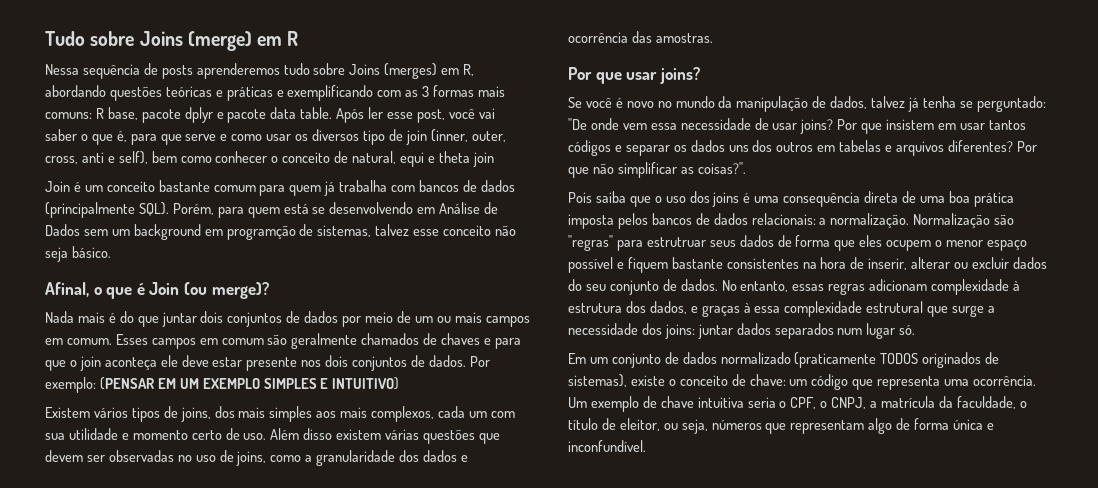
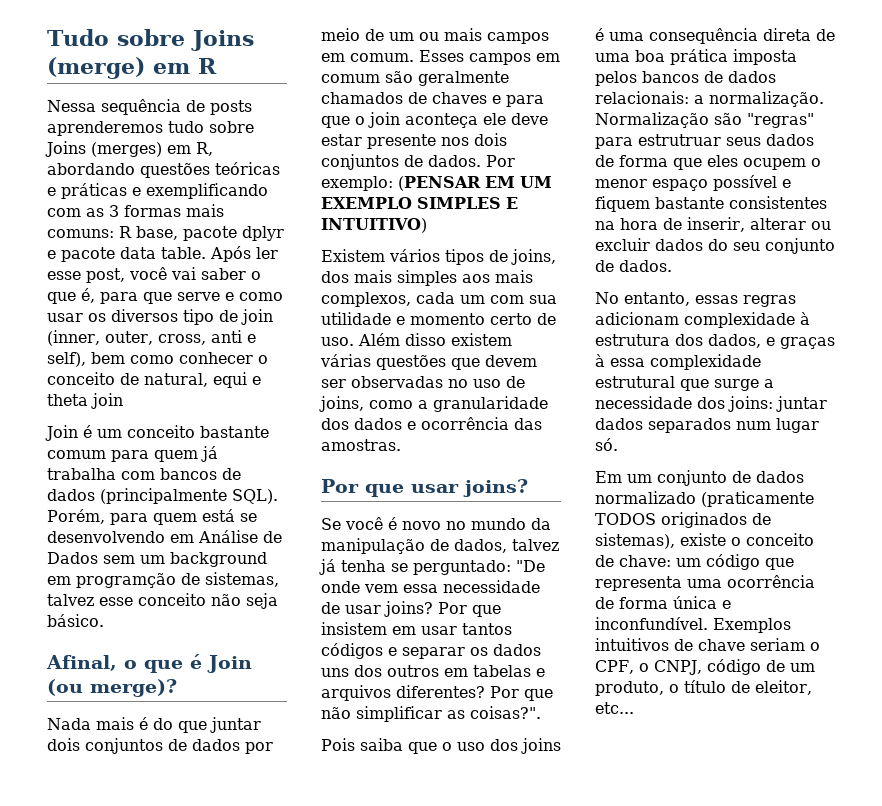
- Normalização são "regras" para estrutruar seus dados de forma que eles ocupem o menor espaço possível e fiquem bastante consistentes na hora de inserir, alterar ou excluir dados do seu conjunto de dados. No entanto, essas regras adicionam complexidade à estrutura dos dados, e graças à essa complexidade estrutural que surge a necessidade dos joins:
+ Normalização são "regras" para estrutruar seus dados de forma que eles ocupem o menor espaço possível e fiquem bastante consistentes na hora de inserir, alterar ou excluir dados do seu conjunto de dados.
+ No entanto, essas regras adicionam complexidade à estrutura dos dados, e graças à essa complexidade estrutural que surge a necessidade dos joins:
- Em um conjunto de dados normalizado (praticamente TODOS originados de sistemas), existe o conceito de chave: um código que representa uma ocorrência. Um exemplo de chave intuitiva seria o CPF, o CNPJ, a matrícula da faculdade, o título de eleitor, ou seja, números que representam algo de forma única e inconfundível.
+ Em um conjunto de dados normalizado (praticamente TODOS originados de sistemas), existe o conceito de chave: um código que representa uma ocorrência de forma única e inconfundível.
+ Exemplos intuitivos de chave seriam o CPF, o CNPJ, código de um produto, o título de eleitor, etc...

